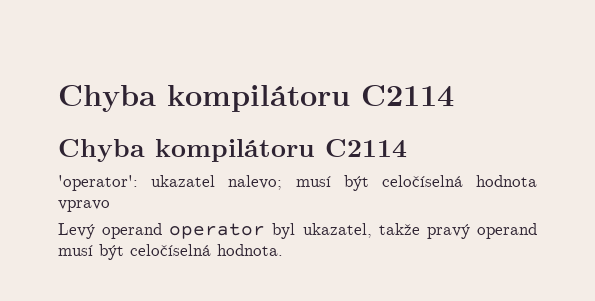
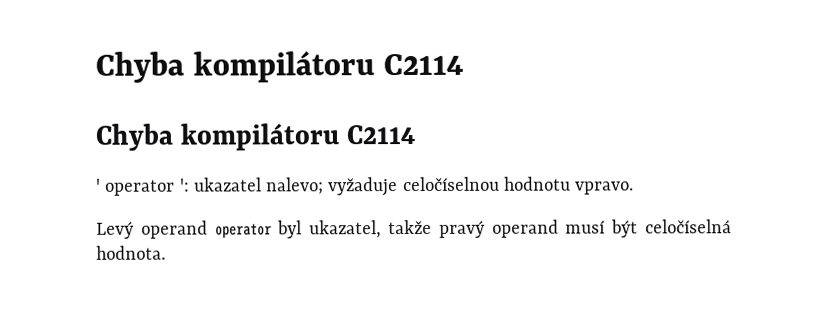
- 'operator': ukazatel nalevo; musí být celočíselná hodnota vpravo
+ ' operator ': ukazatel nalevo; vyžaduje celočíselnou hodnotu vpravo.

